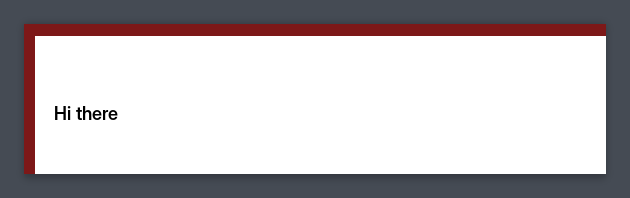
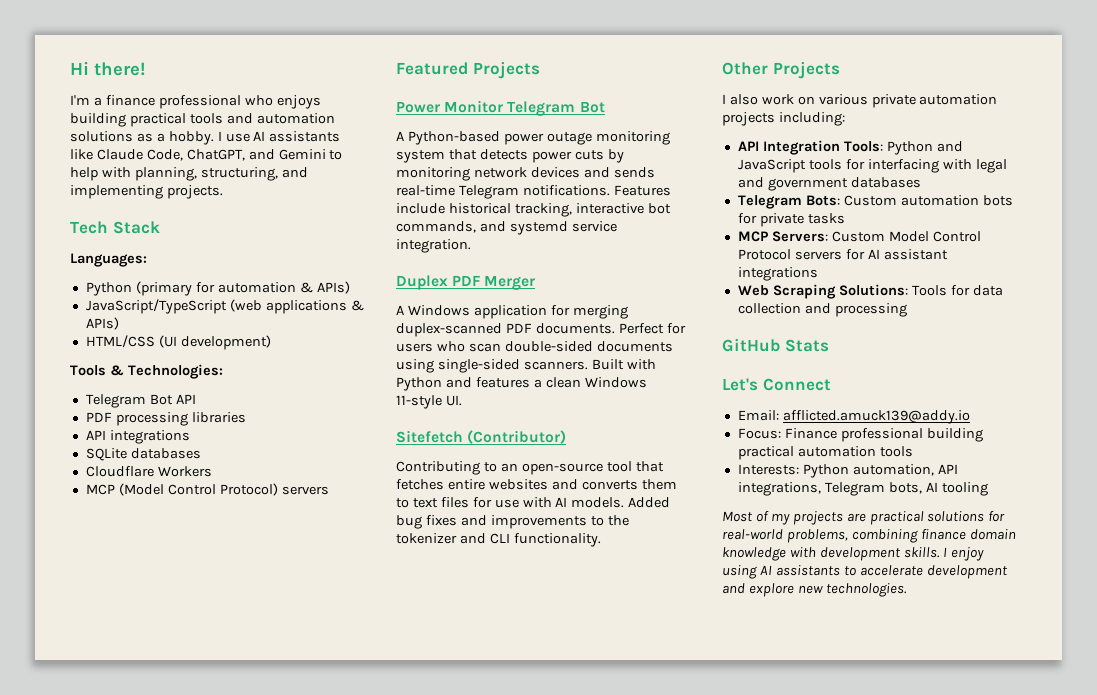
- Hi there
+ Hi there!
+ I'm a finance professional who enjoys building practical tools and automation solutions as a hobby. I use AI assistants like Claude Code, ChatGPT, and Gemini to help with planning, structuring, and implementing projects.
+ Tech Stack
+ Languages:
+ Python (primary for automation & APIs)
+ JavaScript/TypeScript (web applications & APIs)
+ HTML/CSS (UI development)
+ Tools & Technologies:
+ Telegram Bot API
+ PDF processing libraries
+ API integrations
+ SQLite databases
+ Cloudflare Workers
+ MCP (Model Control Protocol) servers
+ Featured Projects
+ Power Monitor Telegram Bot
+ A Python-based power outage monitoring system that detects power cuts by monitoring network devices and sends real-time Telegram notifications. Features include historical tracking, interactive bot commands, and systemd service integration.
+ Duplex PDF Merger
+ A Windows application for merging duplex-scanned PDF documents. Perfect for users who scan double-sided documents using single-sided scanners. Built with Python and features a clean Windows 11-style UI.
+ Sitefetch (Contributor)
+ Contributing to an open-source tool that fetches entire websites and converts them to text files for use with AI models. Added bug fixes and improvements to the tokenizer and CLI functionality.
+ Other Projects
+ I also work on various private automation projects including:
+ API Integration Tools: Python and JavaScript tools for interfacing with legal and government databases
+ Telegram Bots: Custom automation bots for private tasks
+ MCP Servers: Custom Model Control Protocol servers for AI assistant integrations
+ Web Scraping Solutions: Tools for data collection and processing
+ GitHub Stats
+ Let's Connect
+ Email: afflicted.amuck139@addy.io
+ Focus: Finance professional building practical automation tools
+ Interests: Python automation, API integrations, Telegram bots, AI tooling
+ Most of my projects are practical solutions for real-world problems, combining finance domain knowledge with development skills. I enjoy using AI assistants to accelerate development and explore new technologies.

